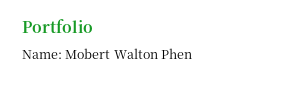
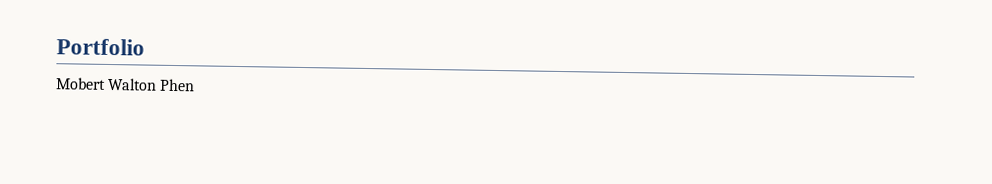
- Name: Mobert Walton Phen
+ Mobert Walton Phen

